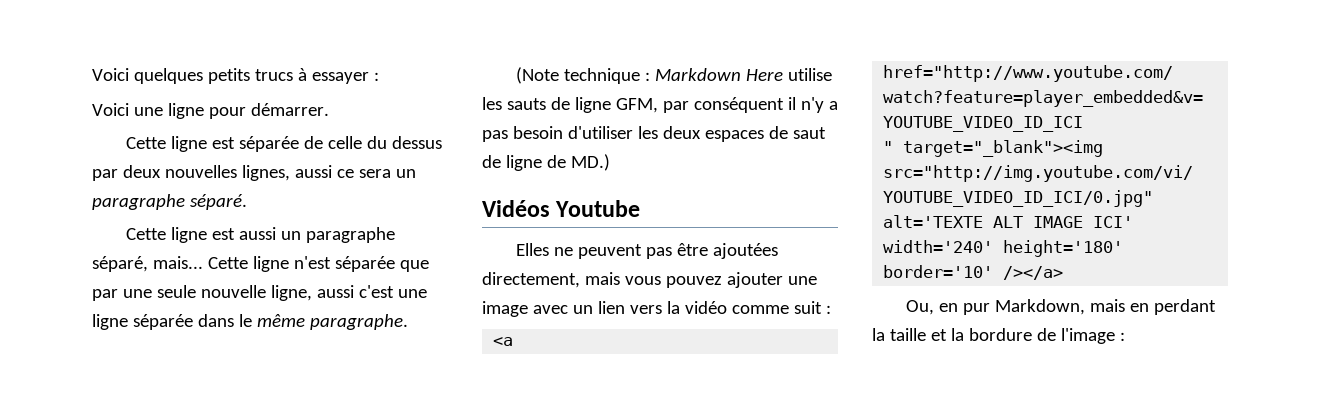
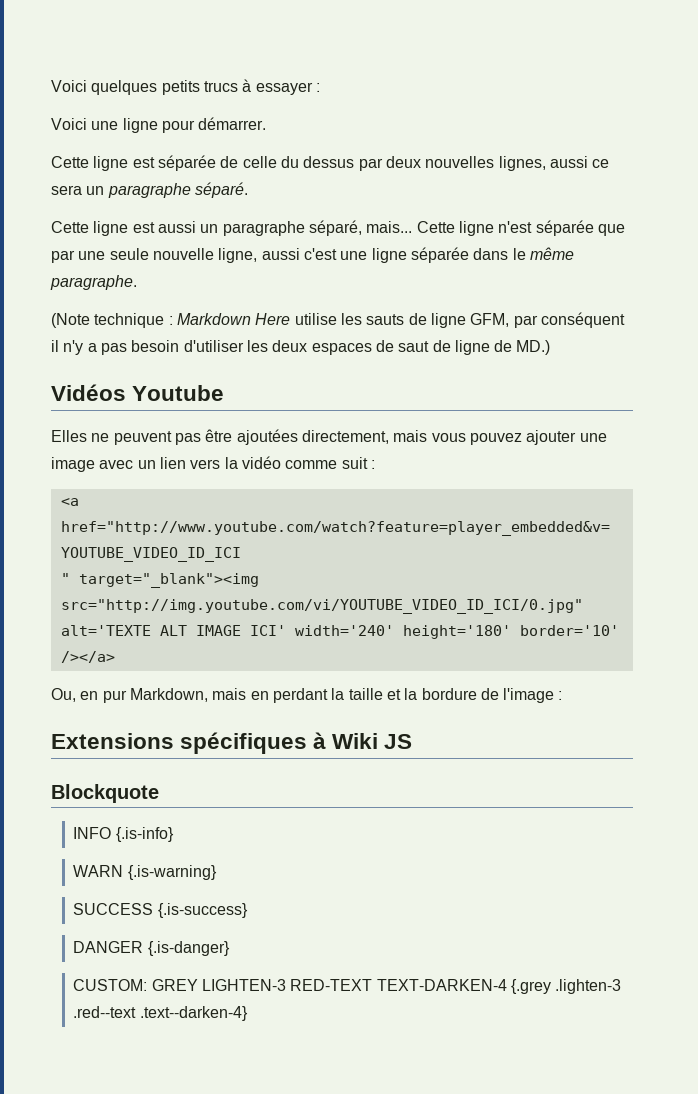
+ Extensions spécifiques à Wiki JS
+ Blockquote
+ INFO {.is-info}
+ WARN {.is-warning}
+ SUCCESS {.is-success}
+ DANGER {.is-danger}
+ CUSTOM: GREY LIGHTEN-3 RED-TEXT TEXT-DARKEN-4 {.grey .lighten-3 .red--text .text--darken-4}

